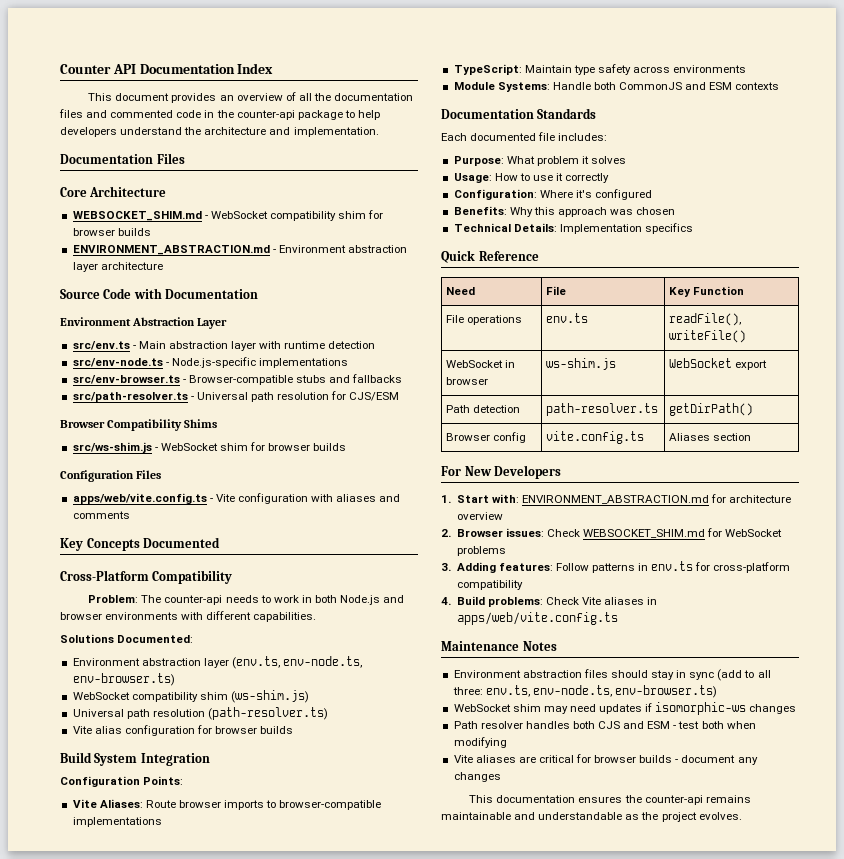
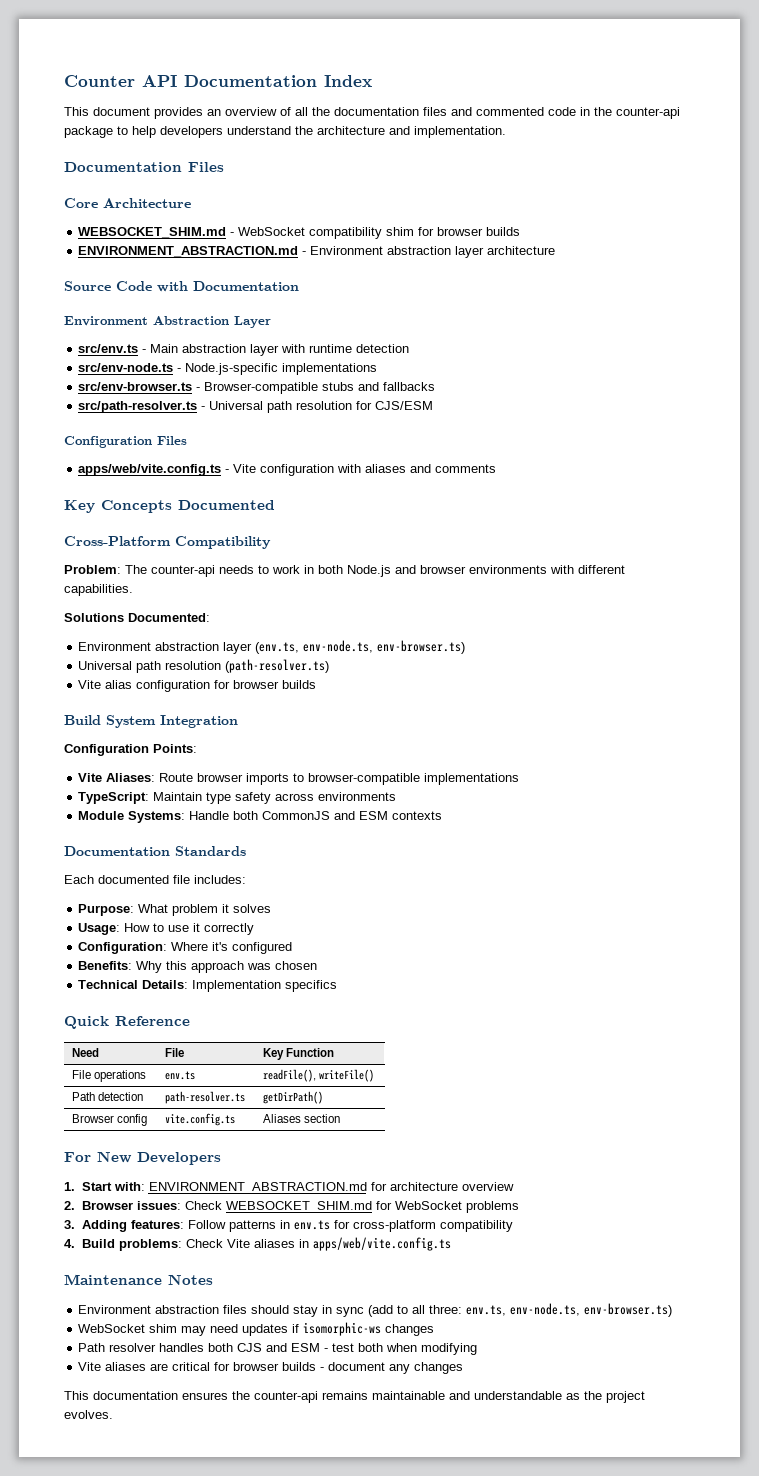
- Browser Compatibility Shims
- src/ws-shim.js - WebSocket shim for browser builds
- WebSocket compatibility shim (ws-shim.js)
- WebSocket in browser | ws-shim.js | WebSocket export

